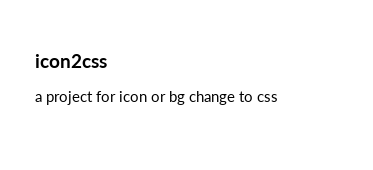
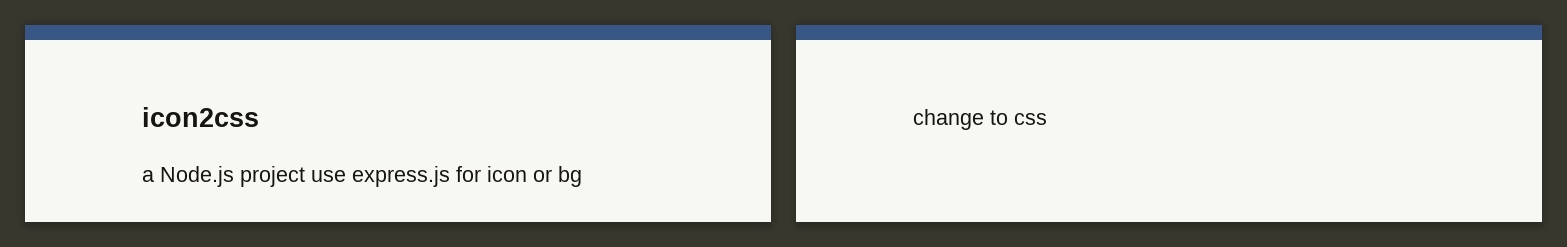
- a project for icon or bg change to css
+ a Node.js project use express.js for icon or bg change to css

